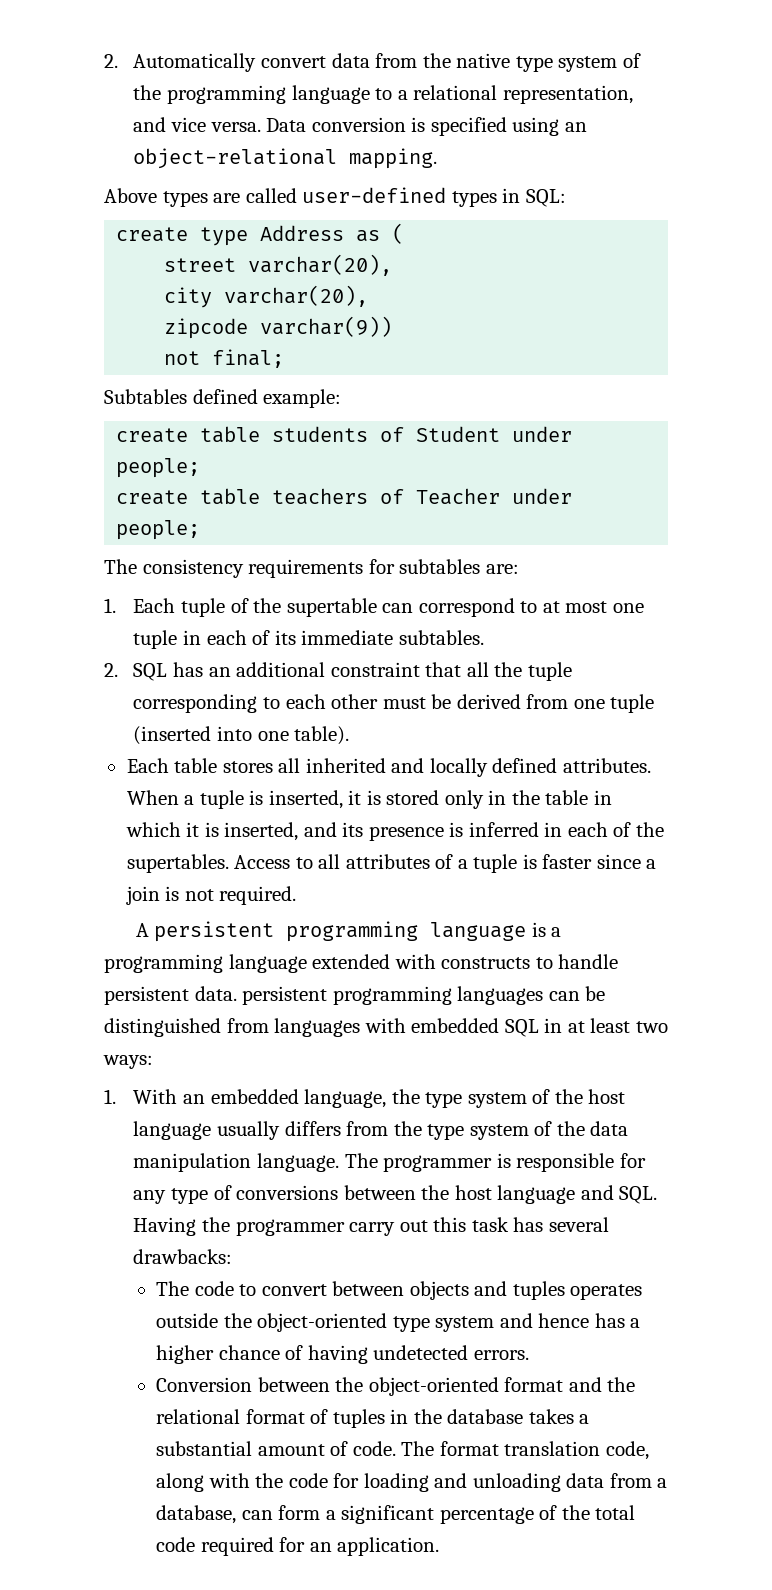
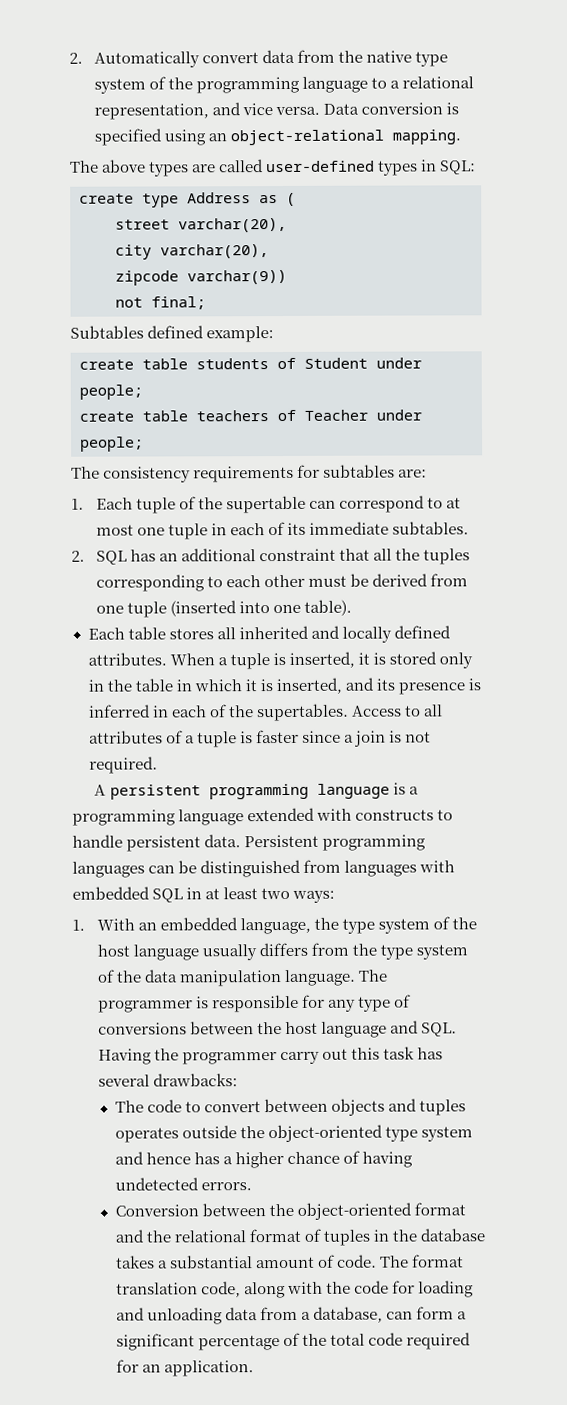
- Above types are called user-defined types in SQL:
+ The above types are called user-defined types in SQL:
- 2. SQL has an additional constraint that all the tuple corresponding to each other must be derived from one tuple (inserted into one table).
+ 2. SQL has an additional constraint that all the tuples corresponding to each other must be derived from one tuple (inserted into one table).
- A persistent programming language is a programming language extended with constructs to handle persistent data. persistent programming languages can be distinguished from languages with embedded SQL in at least two ways:
+ A persistent programming language is a programming language extended with constructs to handle persistent data. Persistent programming languages can be distinguished from languages with embedded SQL in at least two ways:

